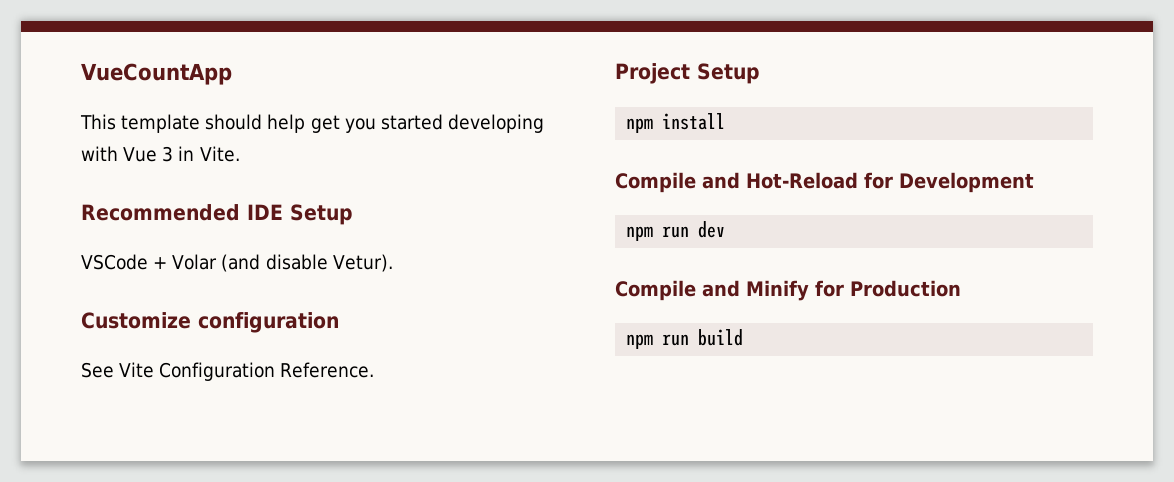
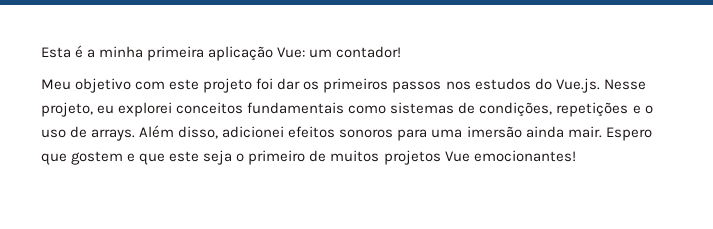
- VueCountApp
- This template should help get you started developing with Vue 3 in Vite.
- Recommended IDE Setup
- VSCode + Volar (and disable Vetur).
- Customize configuration
- See Vite Configuration Reference.
- Project Setup
- npm install
- Compile and Hot-Reload for Development
- npm run dev
- Compile and Minify for Production
- npm run build
+ Esta é a minha primeira aplicação Vue: um contador!
+ Meu objetivo com este projeto foi dar os primeiros passos nos estudos do Vue.js. Nesse projeto, eu explorei conceitos fundamentais como sistemas de condições, repetições e o uso de arrays. Além disso, adicionei efeitos sonoros para uma imersão ainda mair. Espero que gostem e que este seja o primeiro de muitos projetos Vue emocionantes!

